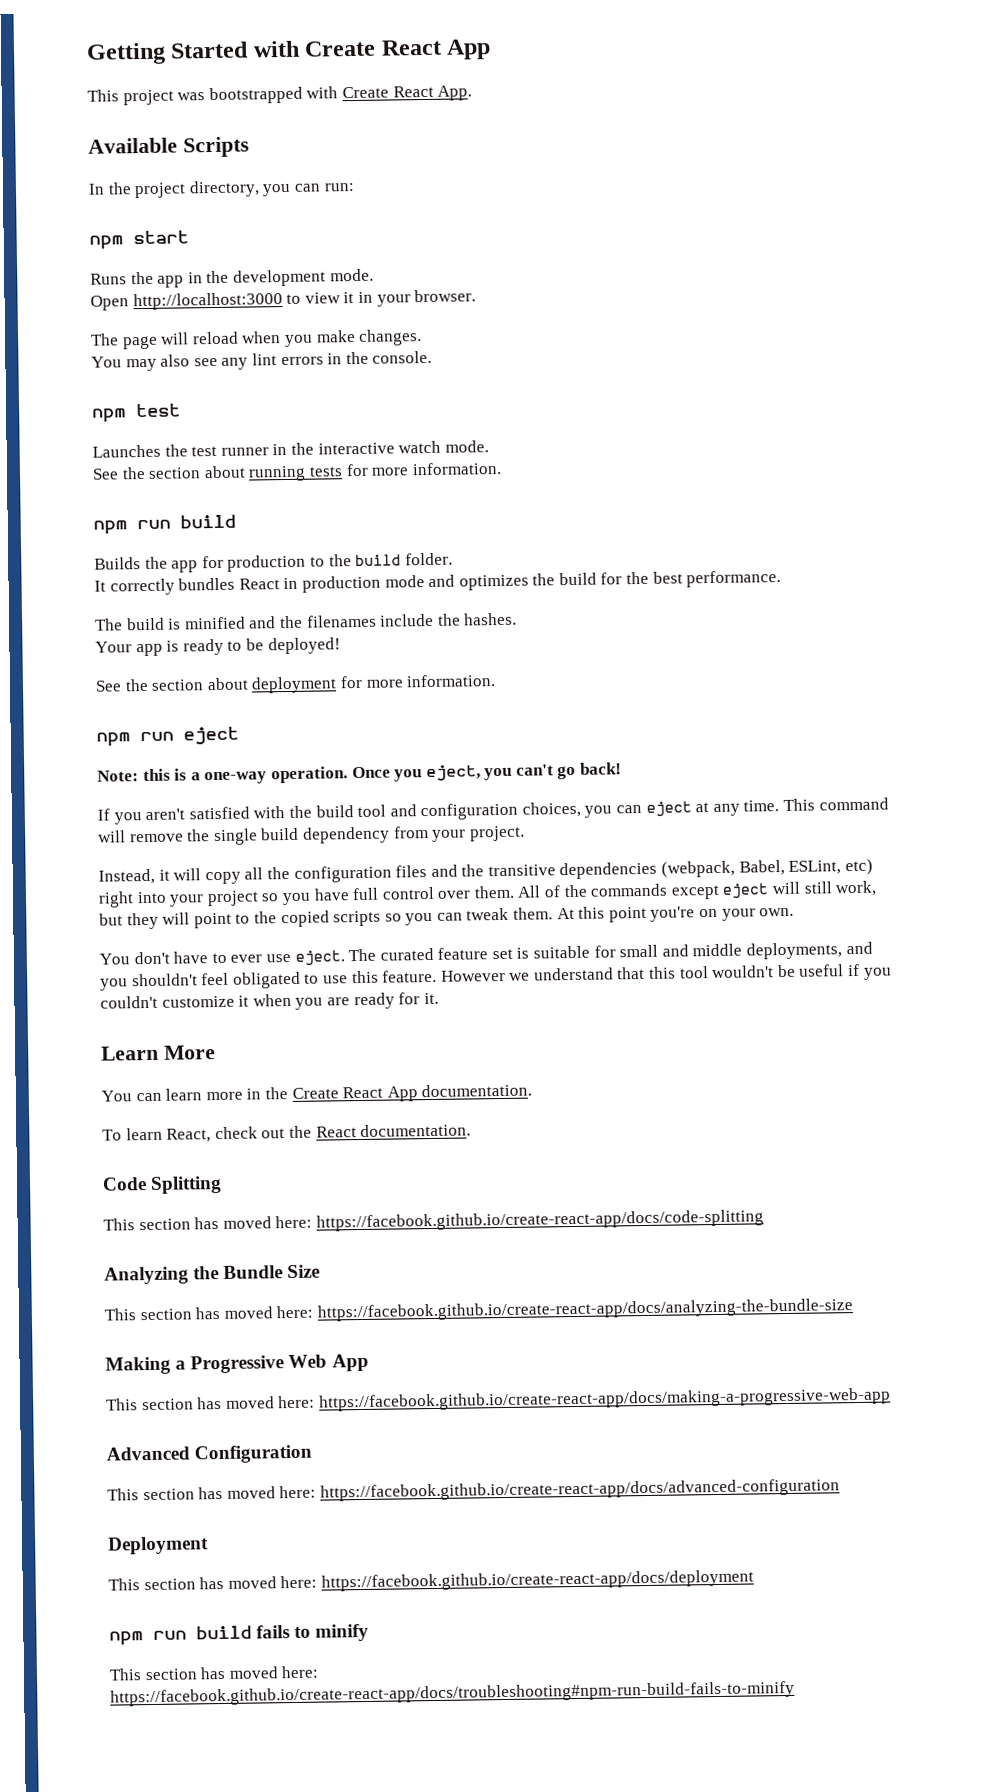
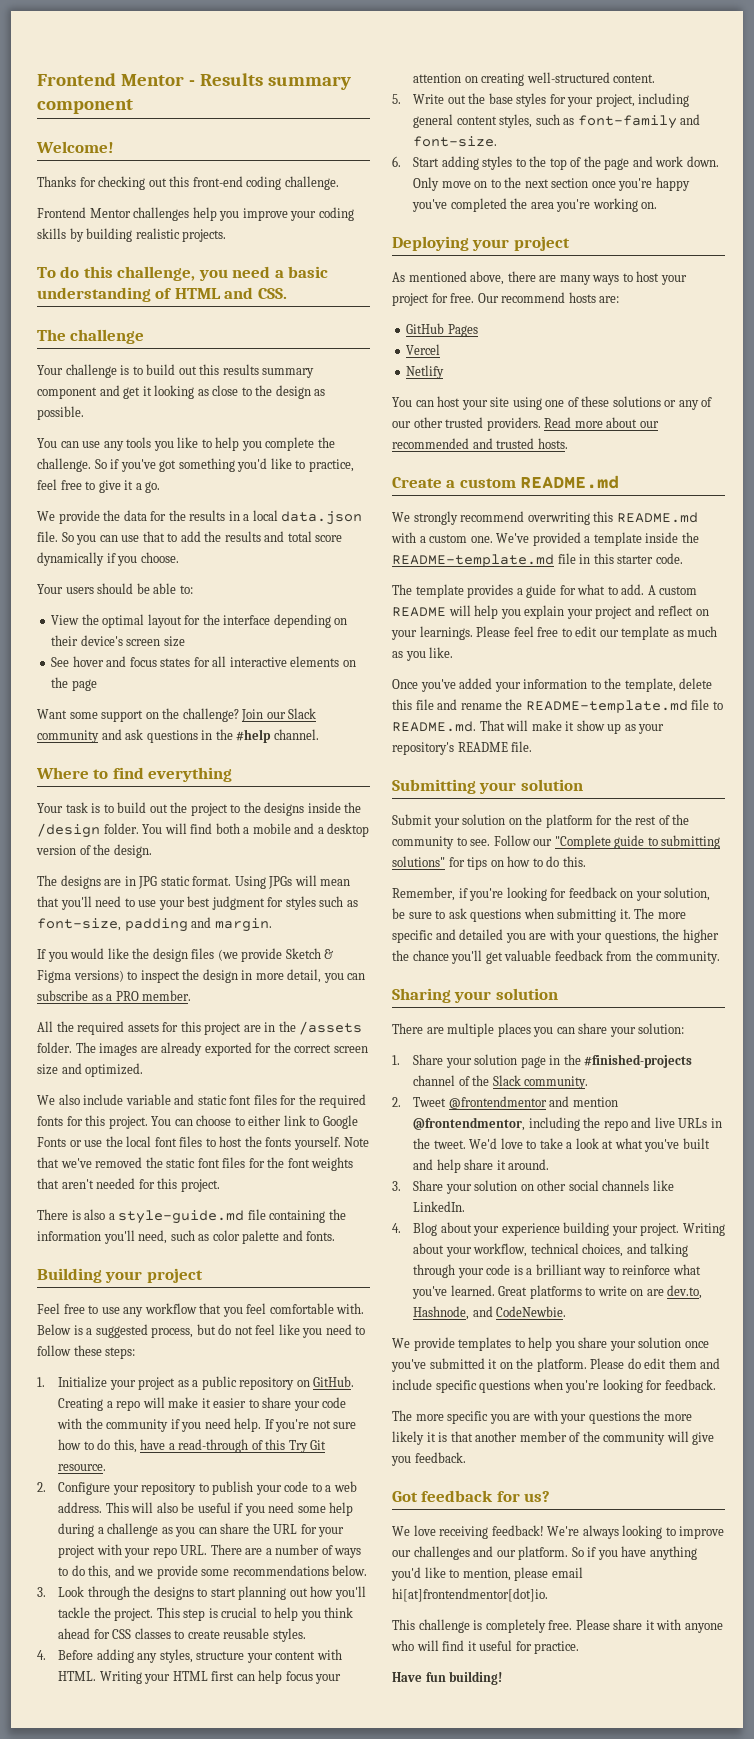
- Getting Started with Create React App
- This project was bootstrapped with Create React App.
- Available Scripts
- In the project directory, you can run:
- npm start
- Runs the app in the development mode.
- Open http://localhost:3000 to view it in your browser.
- The page will reload when you make changes.
- You may also see any lint errors in the console.
- npm test
- Launches the test runner in the interactive watch mode.
- See the section about running tests for more information.
- npm run build
- Builds the app for production to the build folder.
- It correctly bundles React in production mode and optimizes the build for the best performance.
- The build is minified and the filenames include the hashes.
- Your app is ready to be deployed!
- See the section about deployment for more information.
- npm run eject
- Note: this is a one-way operation. Once you eject, you can't go back!
- If you aren't satisfied with the build tool and configuration choices, you can eject at any time. This command will remove the single build dependency from your project.
- Instead, it will copy all the configuration files and the transitive dependencies (webpack, Babel, ESLint, etc) right into your project so you have full control over them. All of the commands except eject will still work, but they will point to the copied scripts so you can tweak them. At this point you're on your own.
- You don't have to ever use eject. The curated feature set is suitable for small and middle deployments, and you shouldn't feel obligated to use this feature. However we understand that this tool wouldn't be useful if you couldn't customize it when you are ready for it.
- Learn More
- You can learn more in the Create React App documentation.
- To learn React, check out the React documentation.
- Code Splitting
- This section has moved here: https://facebook.github.io/create-react-app/docs/code-splitting
- Analyzing the Bundle Size
- This section has moved here: https://facebook.github.io/create-react-app/docs/analyzing-the-bundle-size
- Making a Progressive Web App
- This section has moved here: https://facebook.github.io/create-react-app/docs/making-a-progressive-web-app
- Advanced Configuration
- This section has moved here: https://facebook.github.io/create-react-app/docs/advanced-configuration
- Deployment
- This section has moved here: https://facebook.github.io/create-react-app/docs/deployment
- npm run build fails to minify
- This section has moved here: https://facebook.github.io/create-react-app/docs/troubleshooting#npm-run-build-fails-to-minify
+ Frontend Mentor - Results summary component
+ Welcome!
+ Thanks for checking out this front-end coding challenge.
+ Frontend Mentor challenges help you improve your coding skills by building realistic projects.
+ To do this challenge, you need a basic understanding of HTML and CSS.
+ The challenge
+ Your challenge is to build out this results summary component and get it looking as close to the design as possible.
+ You can use any tools you like to help you complete the challenge. So if you've got something you'd like to practice, feel free to give it a go.
+ We provide the data for the results in a local data.json file. So you can use that to add the results and total score dynamically if you choose.
+ Your users should be able to:
+ View the optimal layout for the interface depending on their device's screen size
+ See hover and focus states for all interactive elements on the page
+ Want some support on the challenge? Join our Slack community and ask questions in the #help channel.
+ Where to find everything
+ Your task is to build out the project to the designs inside the /design folder. You will find both a mobile and a desktop version of the design.
+ The designs are in JPG static format. Using JPGs will mean that you'll need to use your best judgment for styles such as font-size, padding and margin.
+ If you would like the design files (we provide Sketch & Figma versions) to inspect the design in more detail, you can subscribe as a PRO member.
+ All the required assets for this project are in the /assets folder. The images are already exported for the correct screen size and optimized.
+ We also include variable and static font files for the required fonts for this project. You can choose to either link to Google Fonts or use the local font files to host the fonts yourself. Note that we've removed the static font files for the font weights that aren't needed for this project.
+ There is also a style-guide.md file containing the information you'll need, such as color palette and fonts.
+ Building your project
+ Feel free to use any workflow that you feel comfortable with. Below is a suggested process, but do not feel like you need to follow these steps:
+ 1. Initialize your project as a public repository on GitHub. Creating a repo will make it easier to share your code with the community if you need help. If you're not sure how to do this, have a read-through of this Try Git resource.
+ 2. Configure your repository to publish your code to a web address. This will also be useful if you need some help during a challenge as you can share the URL for your project with your repo URL. There are a number of ways to do this, and we provide some recommendations below.
+ 3. Look through the designs to start planning out how you'll tackle the project. This step is crucial to help you think ahead for CSS classes to create reusable styles.
+ 4. Before adding any styles, structure your content with HTML. Writing your HTML first can help focus your attention on creating well-structured content.
+ 5. Write out the base styles for your project, including general content styles, such as font-family and font-size.
+ 6. Start adding styles to the top of the page and work down. Only move on to the next section once you're happy you've completed the area you're working on.
+ Deploying your project
+ As mentioned above, there are many ways to host your project for free. Our recommend hosts are:
+ GitHub Pages
+ Vercel
+ Netlify
+ You can host your site using one of these solutions or any of our other trusted providers. Read more about our recommended and trusted hosts.
+ Create a custom README.md
+ We strongly recommend overwriting this README.md with a custom one. We've provided a template inside the README-template.md file in this starter code.
+ The template provides a guide for what to add. A custom README will help you explain your project and reflect on your learnings. Please feel free to edit our template as much as you like.
+ Once you've added your information to the template, delete this file and rename the README-template.md file to README.md. That will make it show up as your repository's README file.
+ Submitting your solution
+ Submit your solution on the platform for the rest of the community to see. Follow our "Complete guide to submitting solutions" for tips on how to do this.
+ Remember, if you're looking for feedback on your solution, be sure to ask questions when submitting it. The more specific and detailed you are with your questions, the higher the chance you'll get valuable feedback from the community.
+ Sharing your solution
+ There are multiple places you can share your solution:
+ 1. Share your solution page in the #finished-projects channel of the Slack community.
+ 2. Tweet @frontendmentor and mention @frontendmentor, including the repo and live URLs in the tweet. We'd love to take a look at what you've built and help share it around.
+ 3. Share your solution on other social channels like LinkedIn.
+ 4. Blog about your experience building your project. Writing about your workflow, technical choices, and talking through your code is a brilliant way to reinforce what you've learned. Great platforms to write on are dev.to, Hashnode, and CodeNewbie.
+ We provide templates to help you share your solution once you've submitted it on the platform. Please do edit them and include specific questions when you're looking for feedback.
+ The more specific you are with your questions the more likely it is that another member of the community will give you feedback.
+ Got feedback for us?
+ We love receiving feedback! We're always looking to improve our challenges and our platform. So if you have anything you'd like to mention, please email hi[at]frontendmentor[dot]io.
+ This challenge is completely free. Please share it with anyone who will find it useful for practice.
+ Have fun building!

